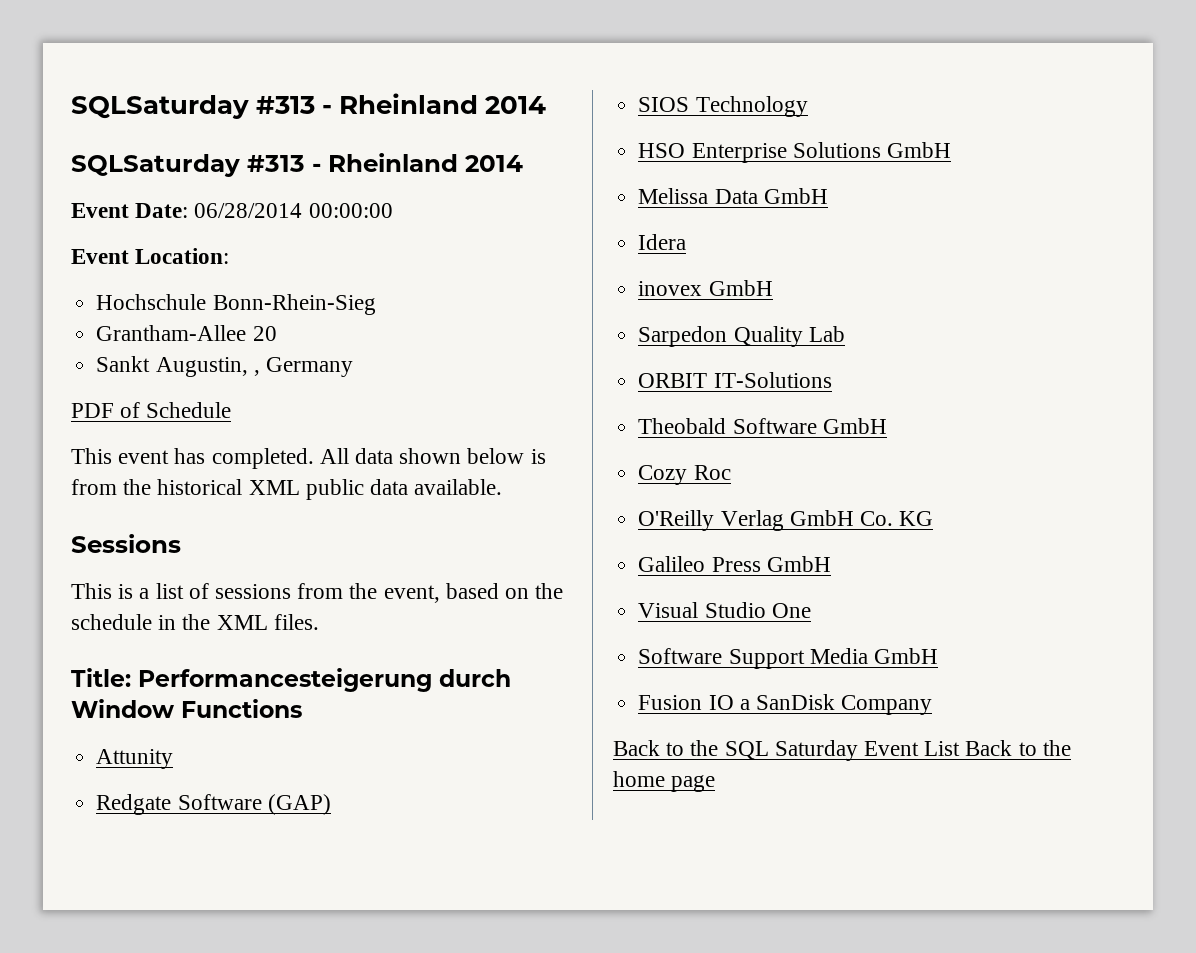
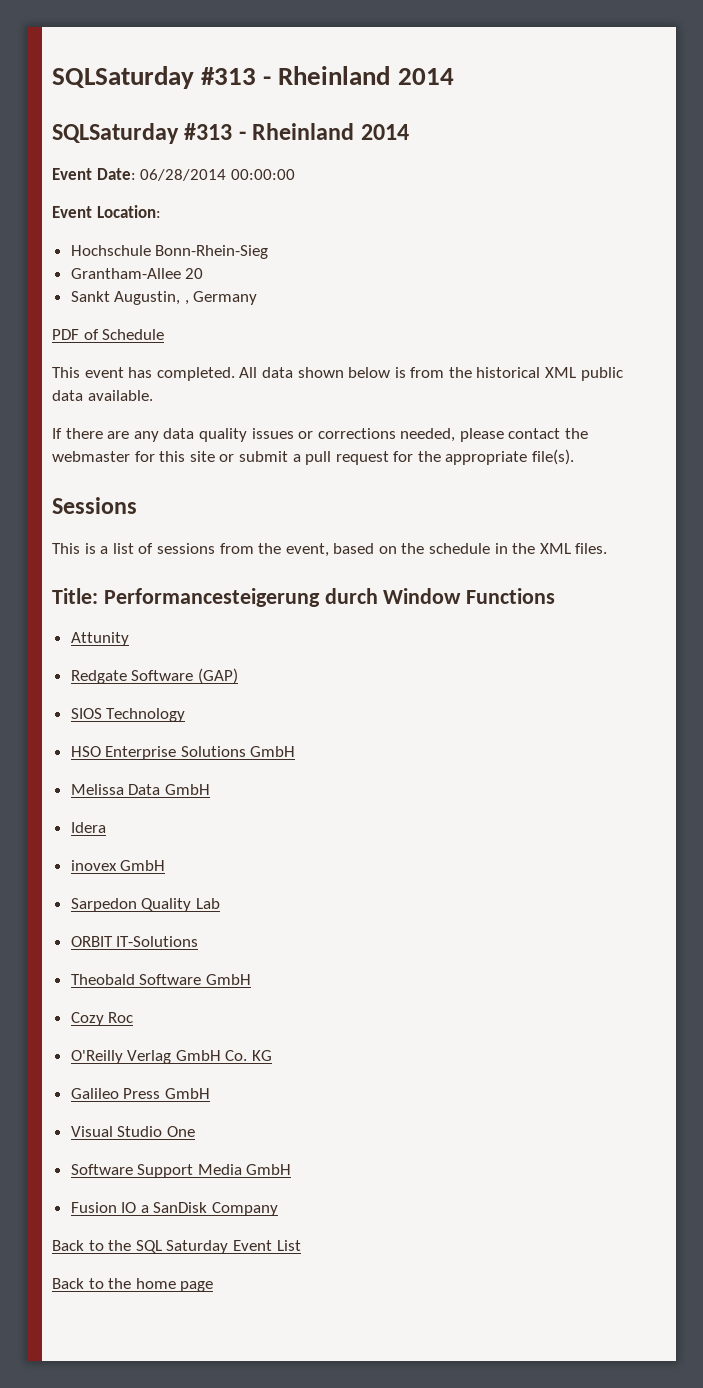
+ If there are any data quality issues or corrections needed, please contact the webmaster for this site or submit a pull request for the appropriate file(s).
- Back to the SQL Saturday Event List Back to the home page
+ Back to the SQL Saturday Event List
+ Back to the home page

